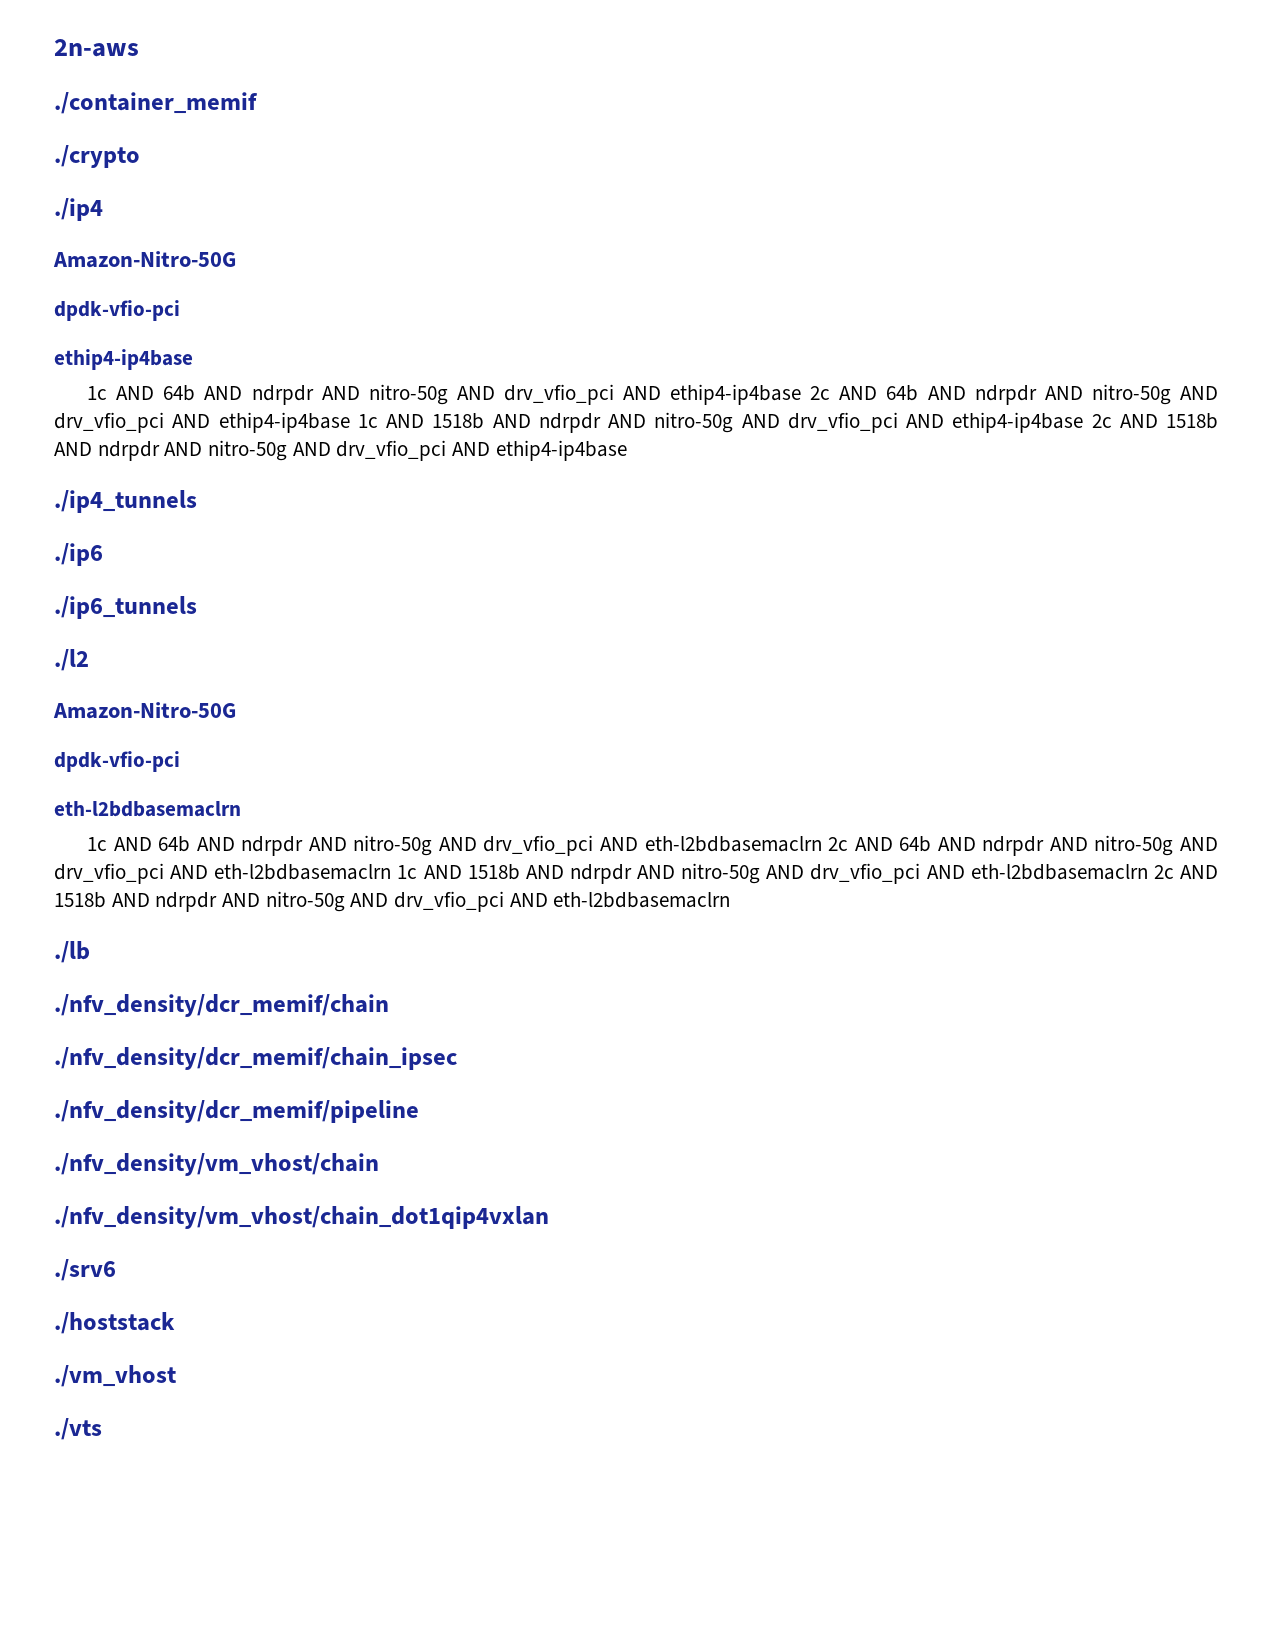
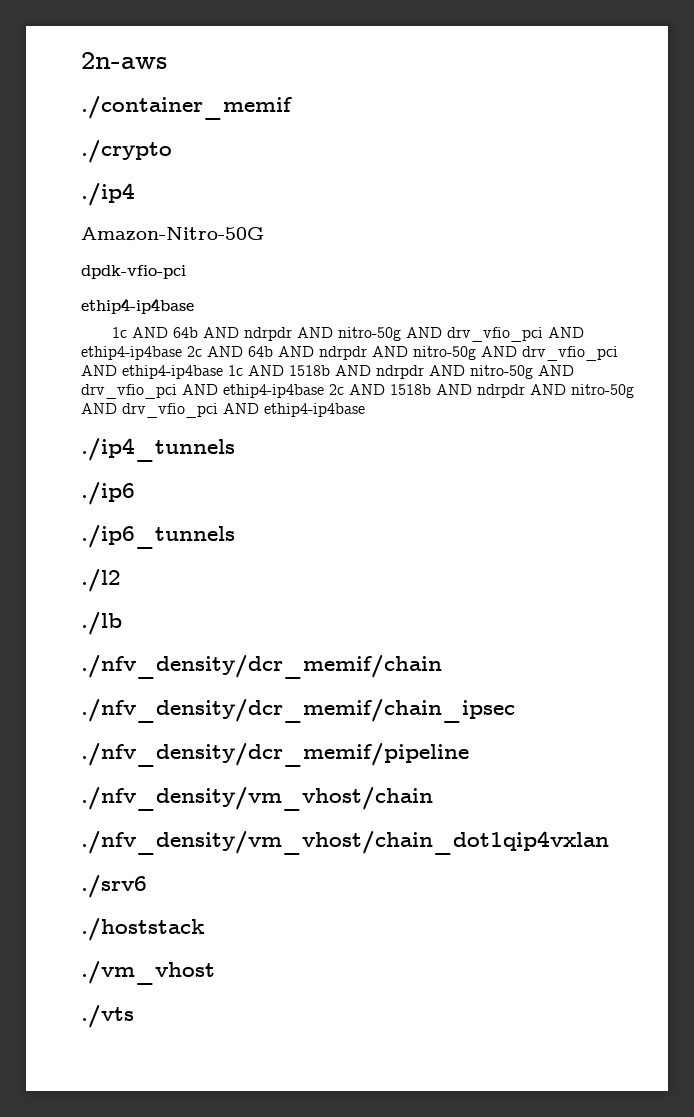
  ./l2
- Amazon-Nitro-50G
- dpdk-vfio-pci
- eth-l2bdbasemaclrn
- 1c AND 64b AND ndrpdr AND nitro-50g AND drv_vfio_pci AND eth-l2bdbasemaclrn 2c AND 64b AND ndrpdr AND nitro-50g AND drv_vfio_pci AND eth-l2bdbasemaclrn 1c AND 1518b AND ndrpdr AND nitro-50g AND drv_vfio_pci AND eth-l2bdbasemaclrn 2c AND 1518b AND ndrpdr AND nitro-50g AND drv_vfio_pci AND eth-l2bdbasemaclrn

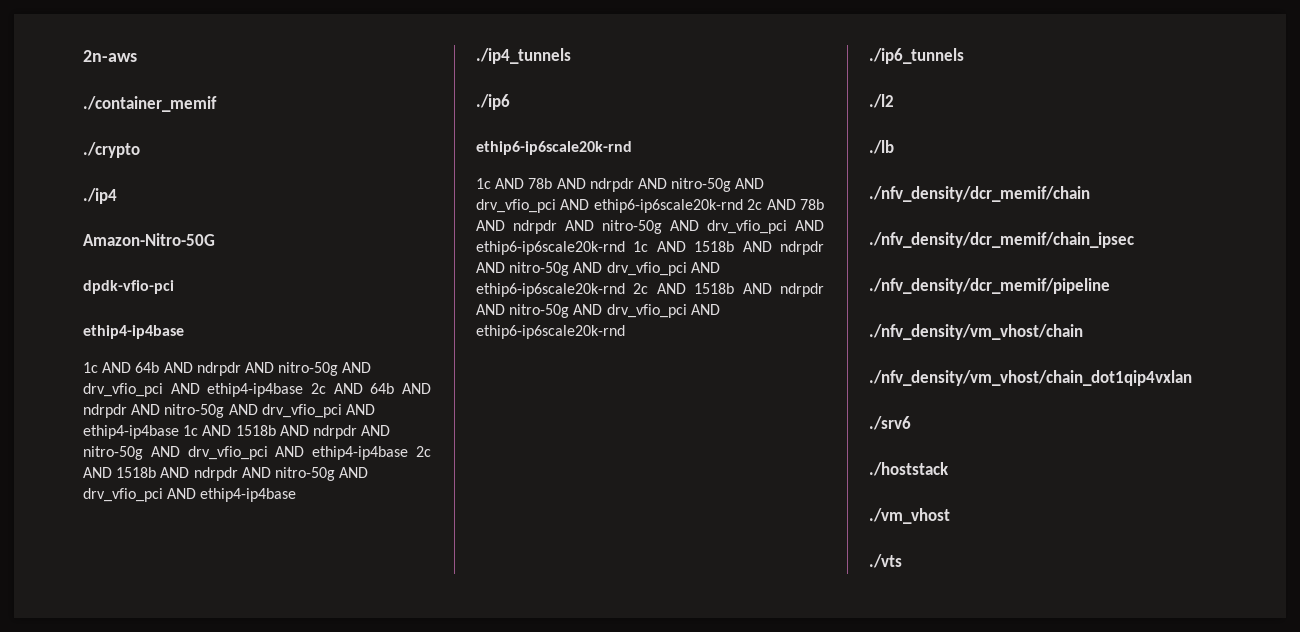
  ./ip6
+ ethip6-ip6scale20k-rnd
+ 1c AND 78b AND ndrpdr AND nitro-50g AND drv_vfio_pci AND ethip6-ip6scale20k-rnd 2c AND 78b AND ndrpdr AND nitro-50g AND drv_vfio_pci AND ethip6-ip6scale20k-rnd 1c AND 1518b AND ndrpdr AND nitro-50g AND drv_vfio_pci AND ethip6-ip6scale20k-rnd 2c AND 1518b AND ndrpdr AND nitro-50g AND drv_vfio_pci AND ethip6-ip6scale20k-rnd

